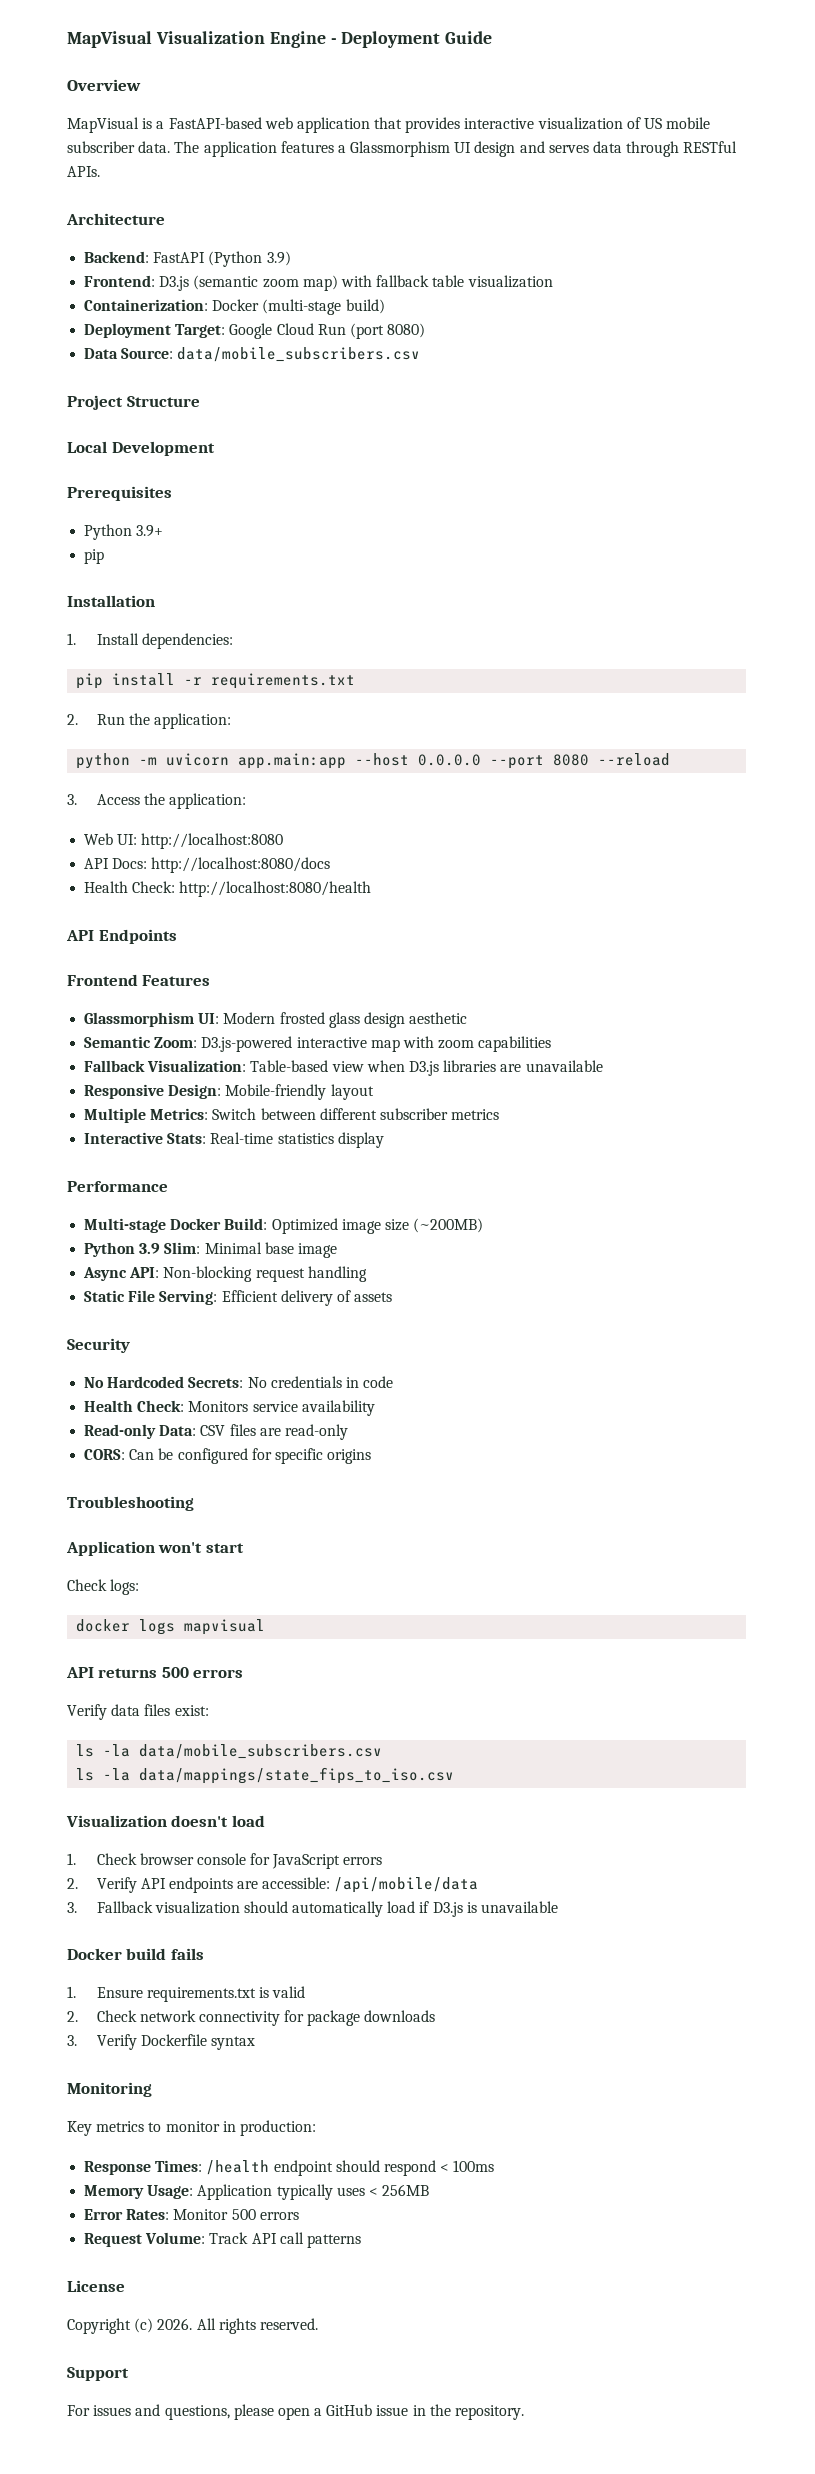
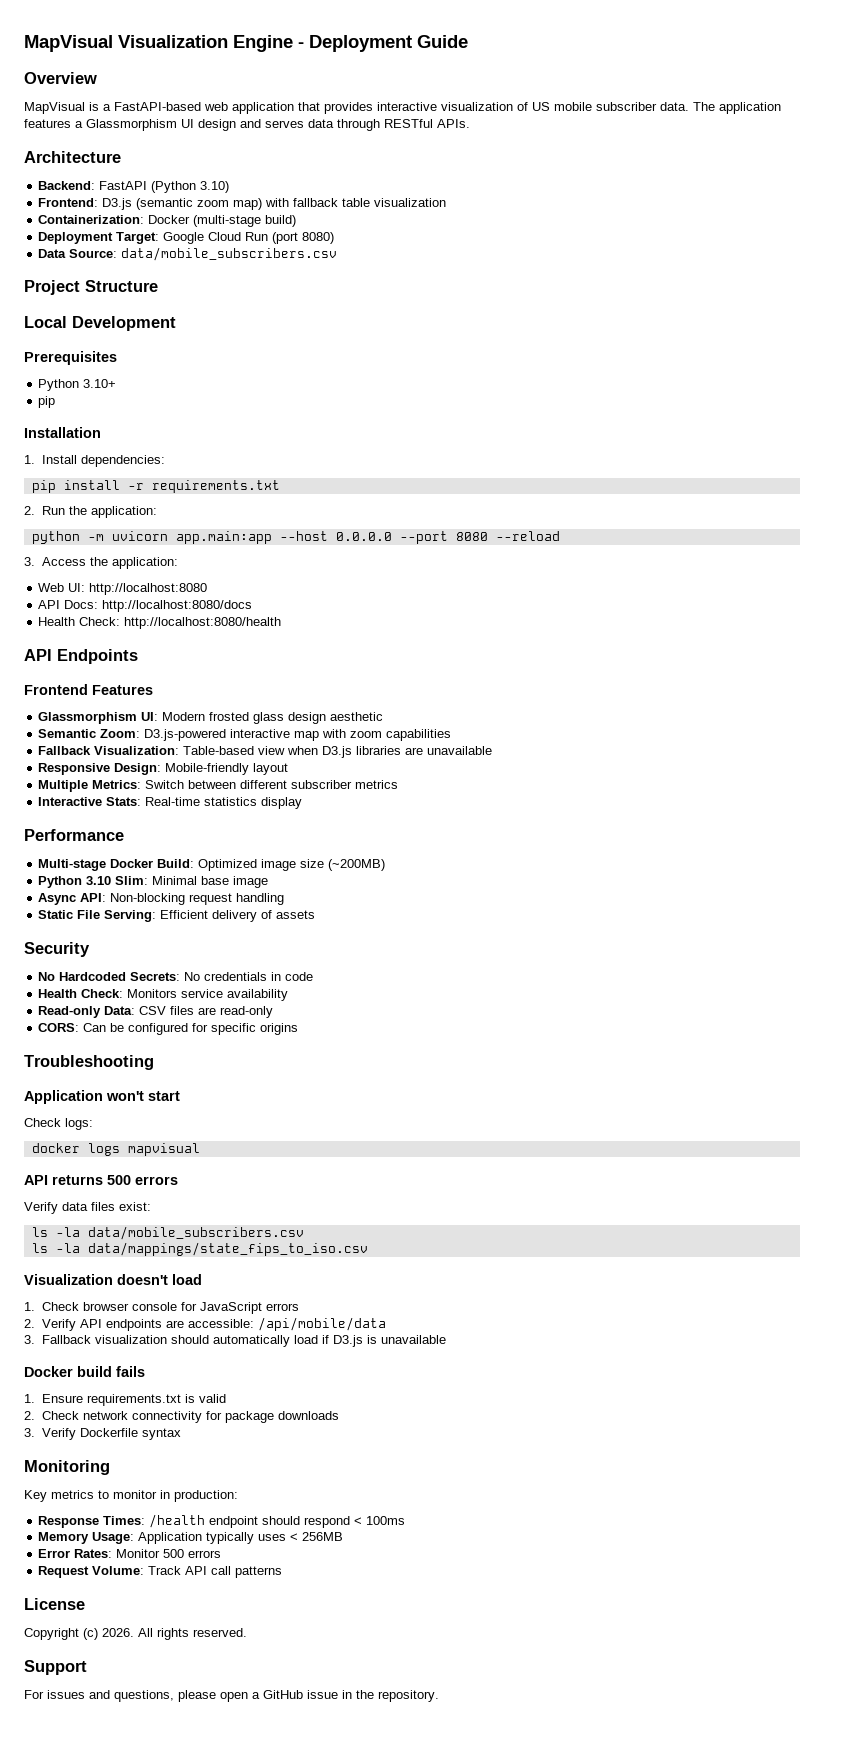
- Backend: FastAPI (Python 3.9)
+ Backend: FastAPI (Python 3.10)
- Python 3.9+
+ Python 3.10+
- Python 3.9 Slim: Minimal base image
+ Python 3.10 Slim: Minimal base image

